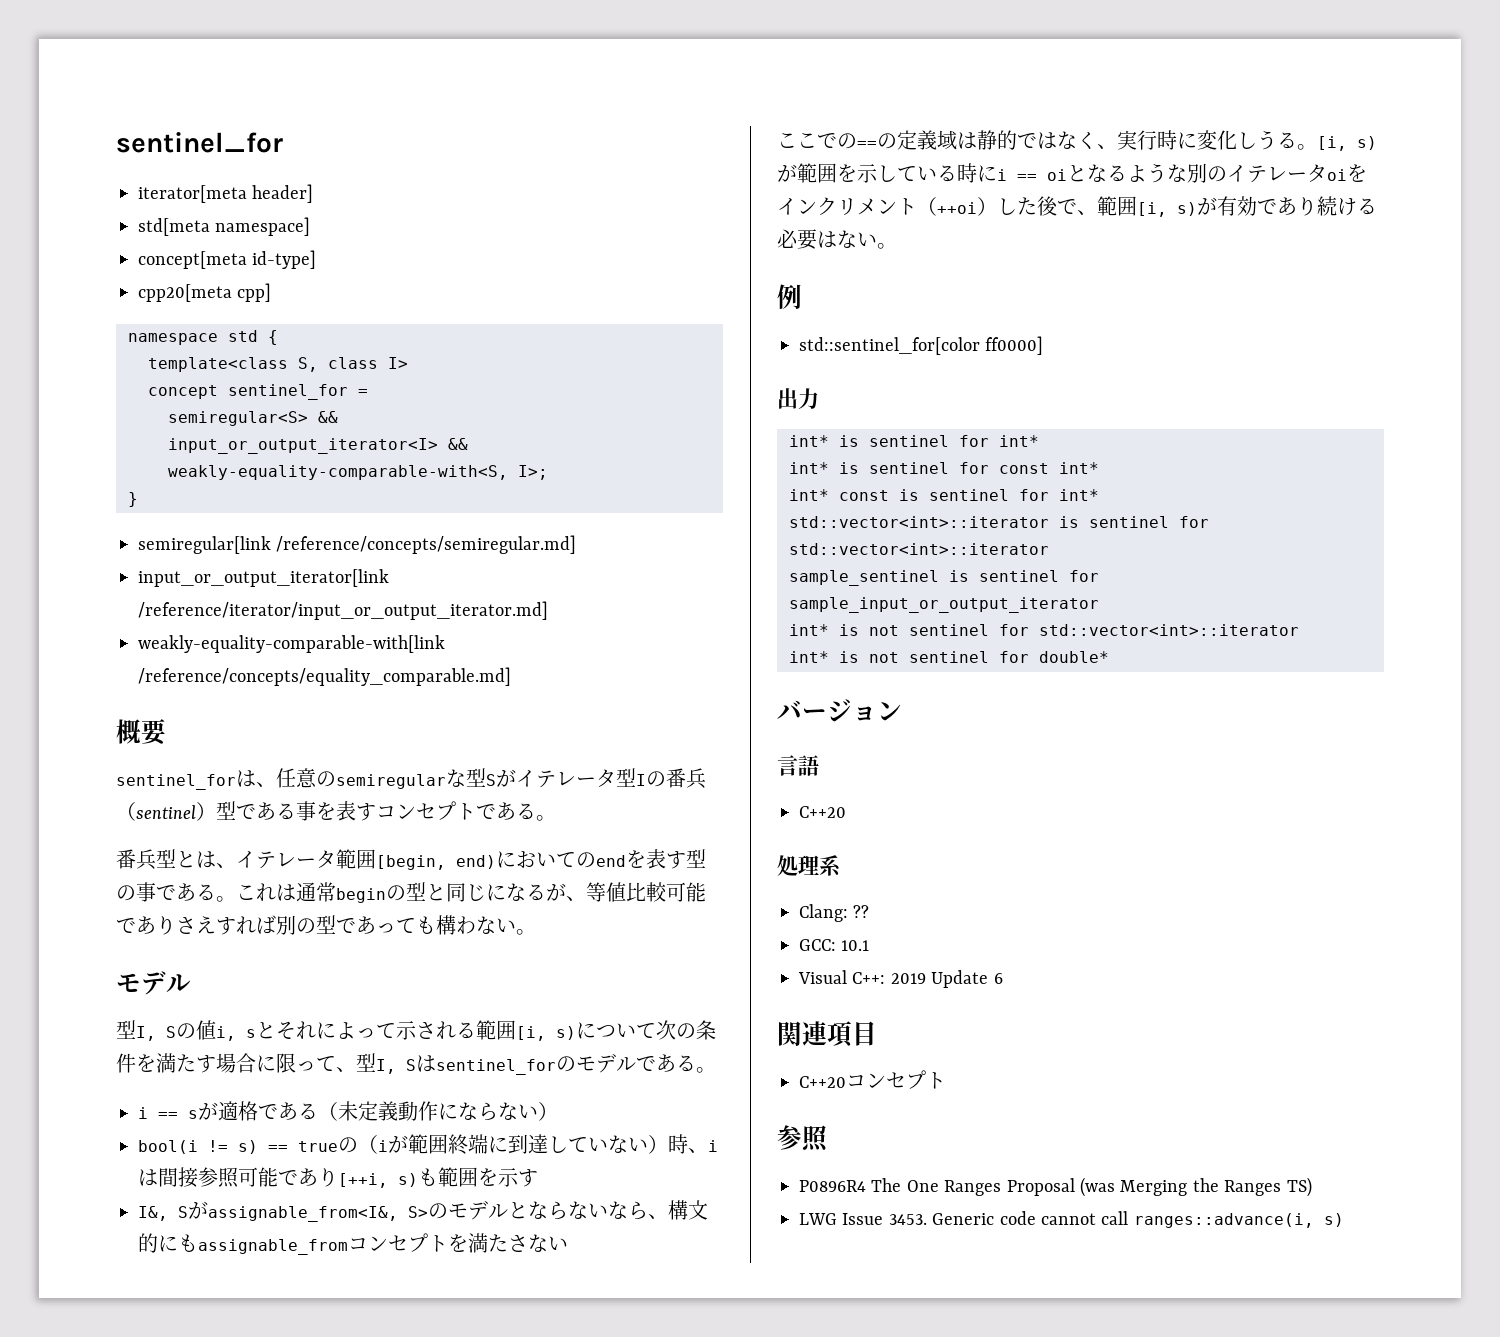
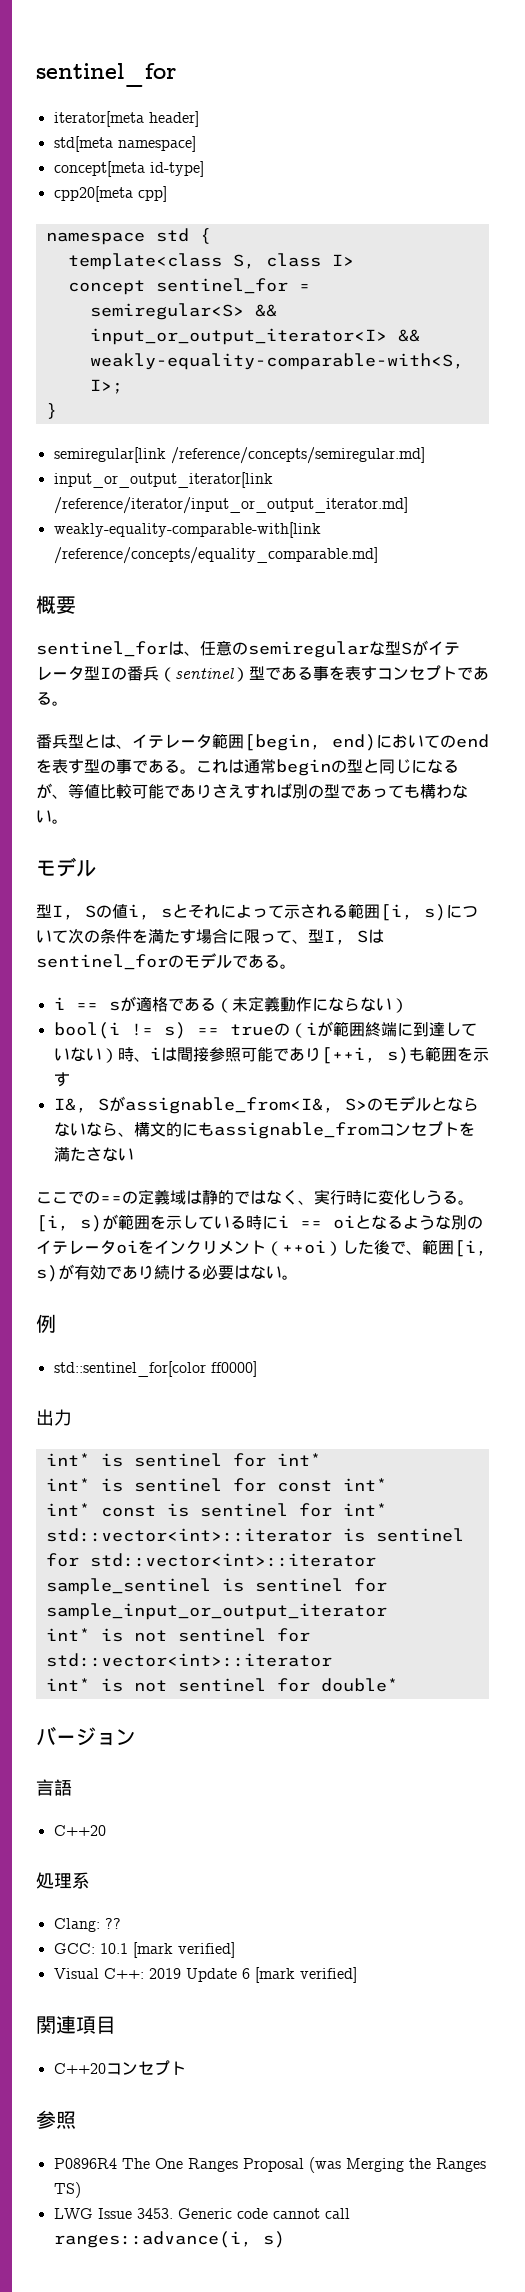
- GCC: 10.1
+ GCC: 10.1 [mark verified]
- Visual C++: 2019 Update 6
+ Visual C++: 2019 Update 6 [mark verified]

